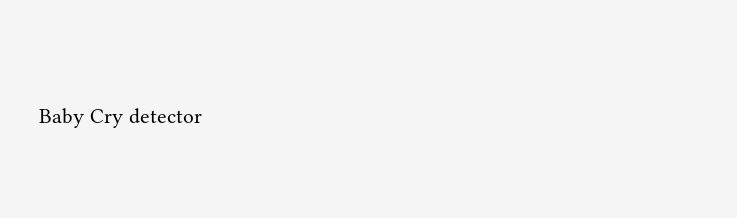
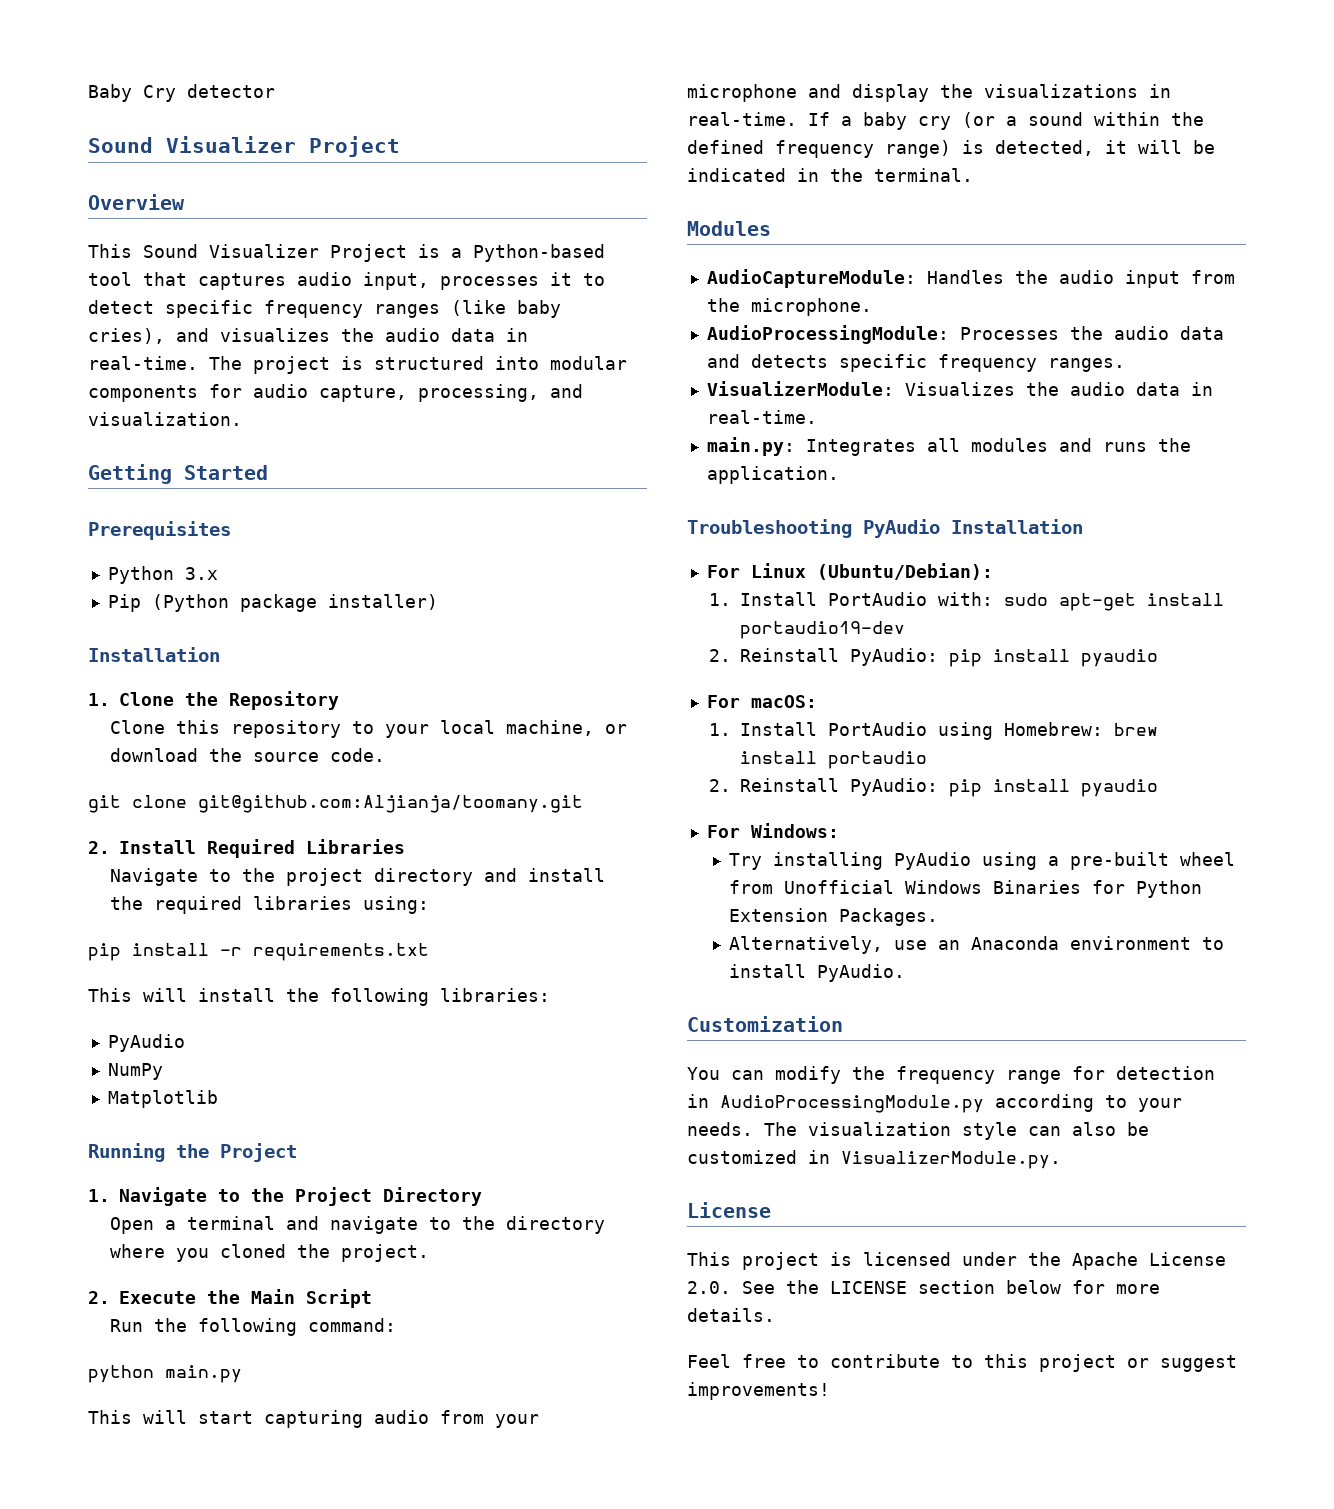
  Baby Cry detector
+ Sound Visualizer Project
+ Overview
+ This Sound Visualizer Project is a Python-based tool that captures audio input, processes it to detect specific frequency ranges (like baby cries), and visualizes the audio data in real-time. The project is structured into modular components for audio capture, processing, and visualization.
+ Getting Started
+ Prerequisites
+ Python 3.x
+ Pip (Python package installer)
+ Installation
+ 1. Clone the Repository
+ Clone this repository to your local machine, or download the source code.
+ git clone git@github.com:Aljianja/toomany.git
+ 2. Install Required Libraries
+ Navigate to the project directory and install the required libraries using:
+ pip install -r requirements.txt
+ This will install the following libraries:
+ PyAudio
+ NumPy
+ Matplotlib
+ Running the Project
+ 1. Navigate to the Project Directory
+ Open a terminal and navigate to the directory where you cloned the project.
+ 2. Execute the Main Script
+ Run the following command:
+ python main.py
+ This will start capturing audio from your microphone and display the visualizations in real-time. If a baby cry (or a sound within the defined frequency range) is detected, it will be indicated in the terminal.
+ Modules
+ AudioCaptureModule: Handles the audio input from the microphone.
+ AudioProcessingModule: Processes the audio data and detects specific frequency ranges.
+ VisualizerModule: Visualizes the audio data in real-time.
+ main.py: Integrates all modules and runs the application.
+ Troubleshooting PyAudio Installation
+ For Linux (Ubuntu/Debian):
+ 1. Install PortAudio with: sudo apt-get install portaudio19-dev
+ 2. Reinstall PyAudio: pip install pyaudio
+ For macOS:
+ 1. Install PortAudio using Homebrew: brew install portaudio
+ 2. Reinstall PyAudio: pip install pyaudio
+ For Windows:
+ Try installing PyAudio using a pre-built wheel from Unofficial Windows Binaries for Python Extension Packages.
+ Alternatively, use an Anaconda environment to install PyAudio.
+ Customization
+ You can modify the frequency range for detection in AudioProcessingModule.py according to your needs. The visualization style can also be customized in VisualizerModule.py.
+ License
+ This project is licensed under the Apache License 2.0. See the LICENSE section below for more details.
+ Feel free to contribute to this project or suggest improvements!

